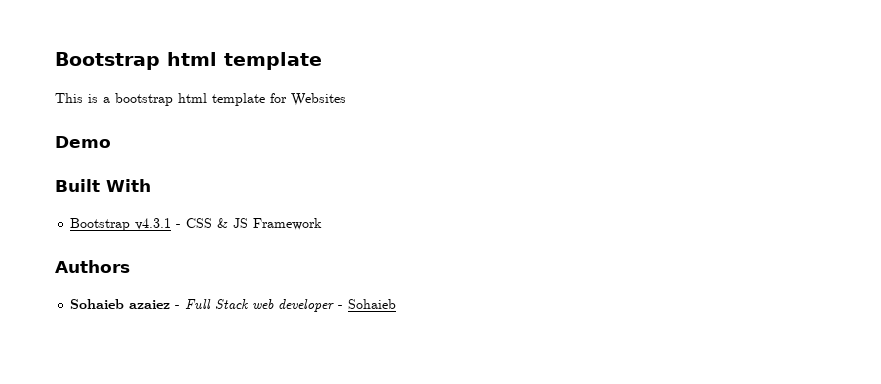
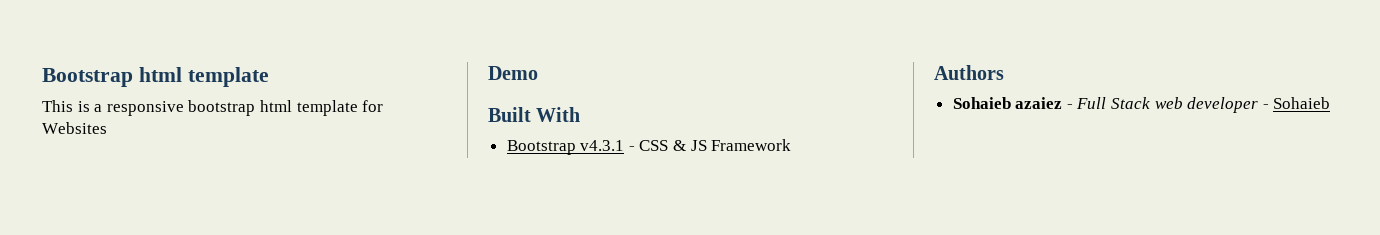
- This is a bootstrap html template for Websites
+ This is a responsive bootstrap html template for Websites

